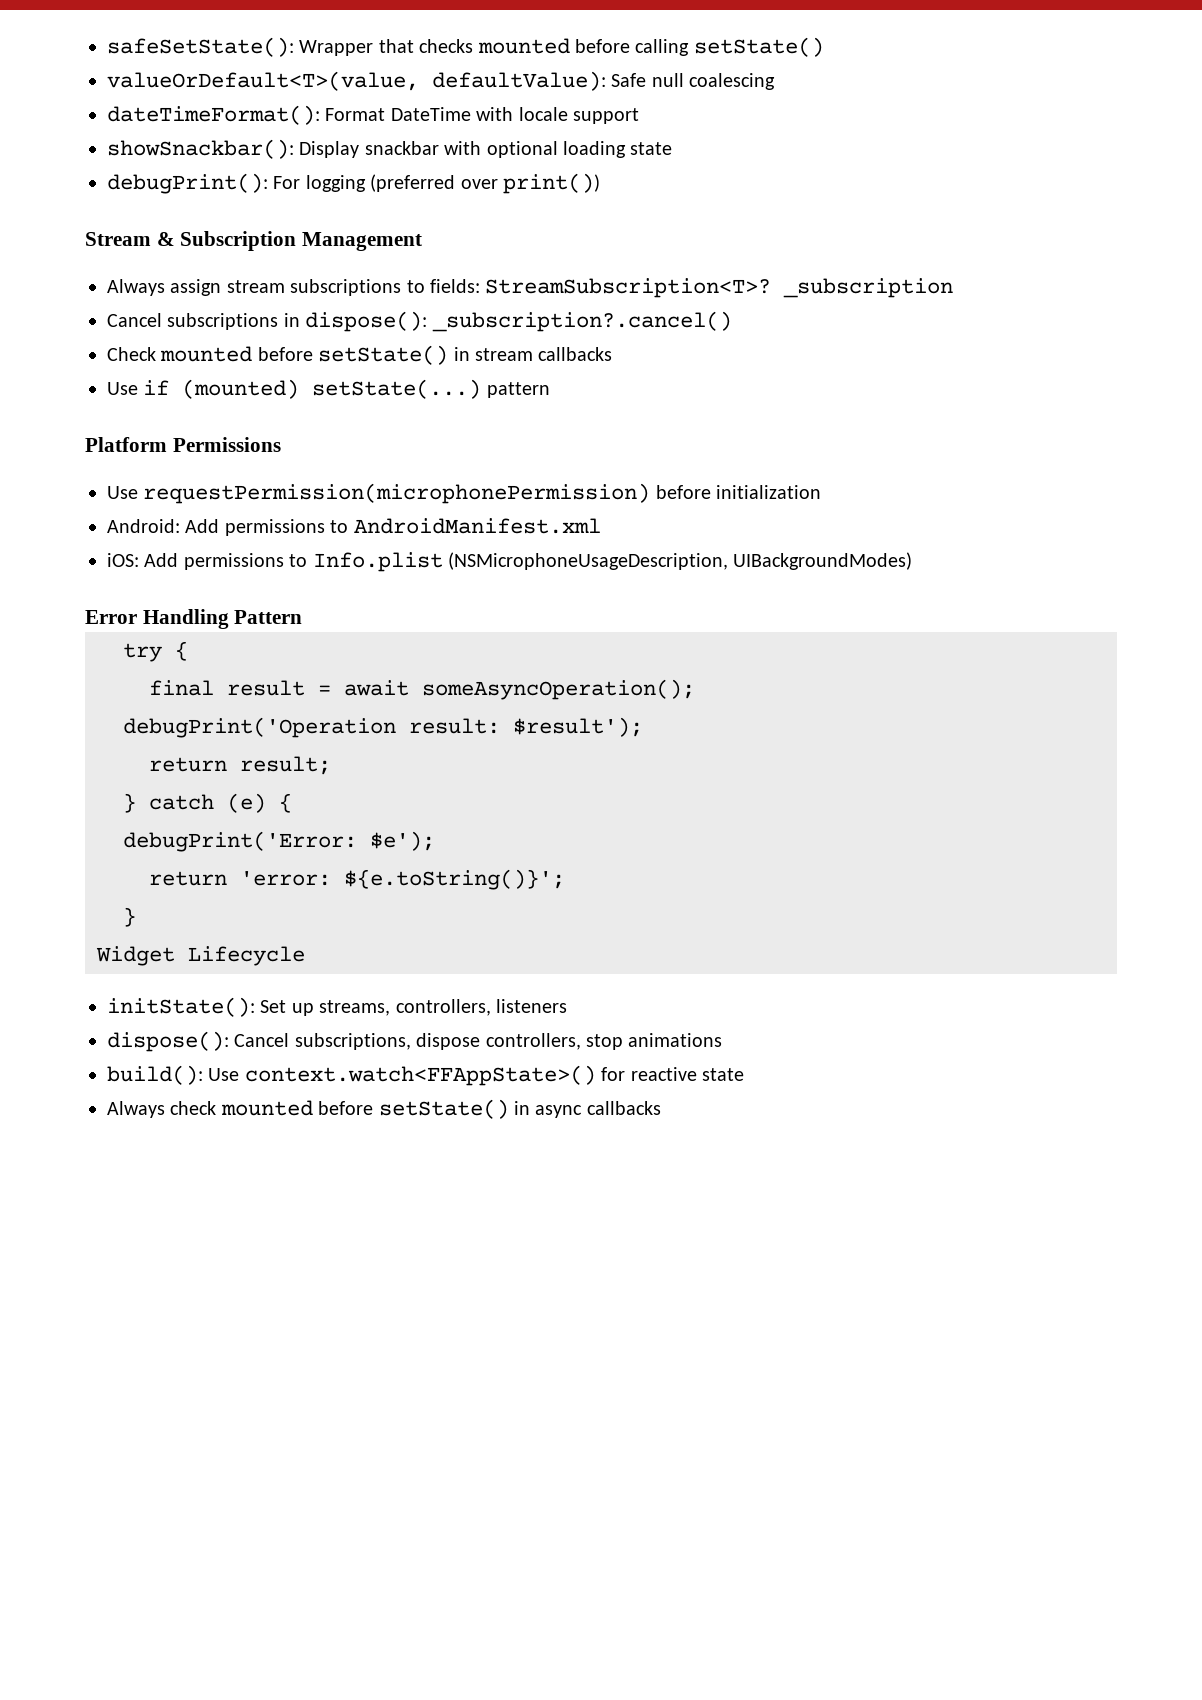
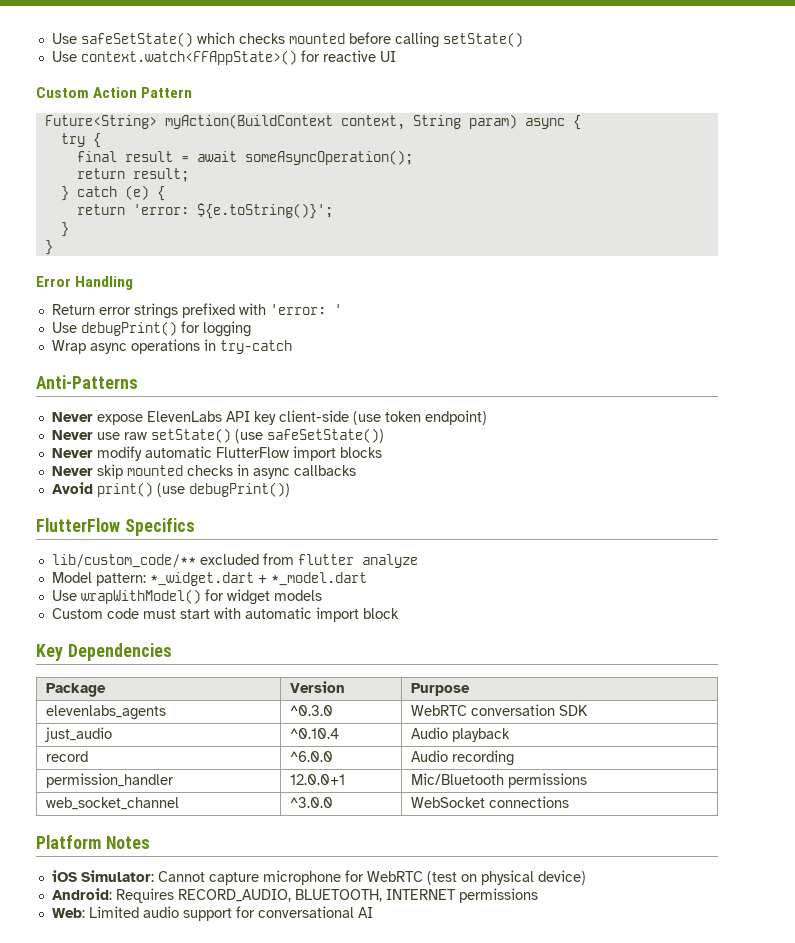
- safeSetState(): Wrapper that checks mounted before calling setState()
+ Use safeSetState() which checks mounted before calling setState()
- valueOrDefault<T>(value, defaultValue): Safe null coalescing
- dateTimeFormat(): Format DateTime with locale support
- showSnackbar(): Display snackbar with optional loading state
- debugPrint(): For logging (preferred over print())
- Stream & Subscription Management
- Always assign stream subscriptions to fields: StreamSubscription<T>? _subscription
- Cancel subscriptions in dispose(): _subscription?.cancel()
- Check mounted before setState() in stream callbacks
- Use if (mounted) setState(...) pattern
- Platform Permissions
- Use requestPermission(microphonePermission) before initialization
- Android: Add permissions to AndroidManifest.xml
- iOS: Add permissions to Info.plist (NSMicrophoneUsageDescription, UIBackgroundModes)
- Error Handling Pattern
+ Use context.watch<FFAppState>() for reactive UI
+ Custom Action Pattern
+ Future<String> myAction(BuildContext context, String param) async {
- debugPrint('Operation result: $result');
- debugPrint('Error: $e');
  return 'error: ${e.toString()}';
  }
- Widget Lifecycle
- initState(): Set up streams, controllers, listeners
- dispose(): Cancel subscriptions, dispose controllers, stop animations
- build(): Use context.watch<FFAppState>() for reactive state
- Always check mounted before setState() in async callbacks
+ }
+ Error Handling
+ Return error strings prefixed with 'error: '
+ Use debugPrint() for logging
+ Wrap async operations in try-catch
+ Anti-Patterns
+ Never expose ElevenLabs API key client-side (use token endpoint)
+ Never use raw setState() (use safeSetState())
+ Never modify automatic FlutterFlow import blocks
+ Never skip mounted checks in async callbacks
+ Avoid print() (use debugPrint())
+ FlutterFlow Specifics
+ lib/custom_code/** excluded from flutter analyze
+ Model pattern: *_widget.dart + *_model.dart
+ Use wrapWithModel() for widget models
+ Custom code must start with automatic import block
+ Key Dependencies
+ Package | Version | Purpose
+ elevenlabs_agents | ^0.3.0 | WebRTC conversation SDK
+ just_audio | ^0.10.4 | Audio playback
+ record | ^6.0.0 | Audio recording
+ permission_handler | 12.0.0+1 | Mic/Bluetooth permissions
+ web_socket_channel | ^3.0.0 | WebSocket connections
+ Platform Notes
+ iOS Simulator: Cannot capture microphone for WebRTC (test on physical device)
+ Android: Requires RECORD_AUDIO, BLUETOOTH, INTERNET permissions
+ Web: Limited audio support for conversational AI

